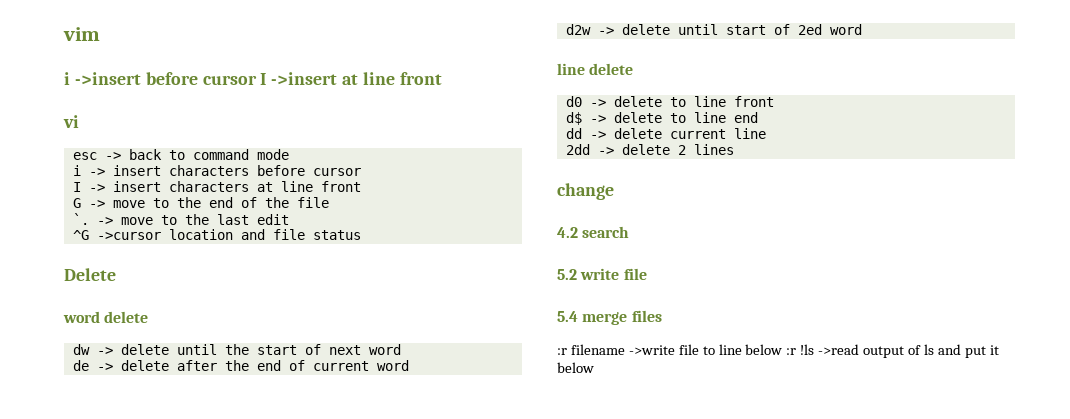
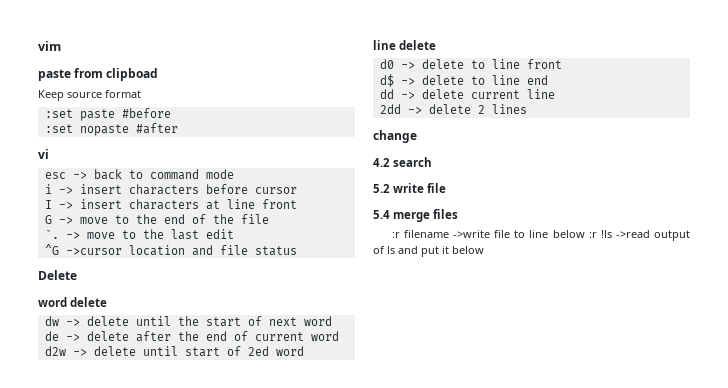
- i ->insert before cursor I ->insert at line front
+ paste from clipboad
+ Keep source format
+ :set paste #before
+ :set nopaste #after

